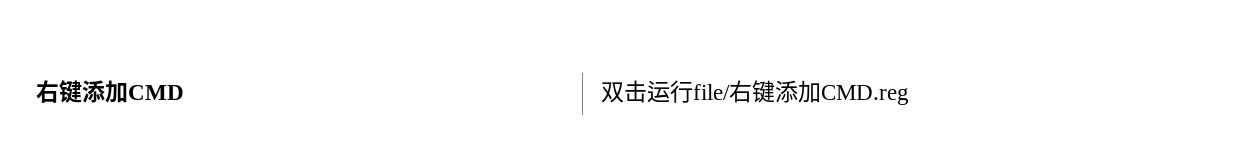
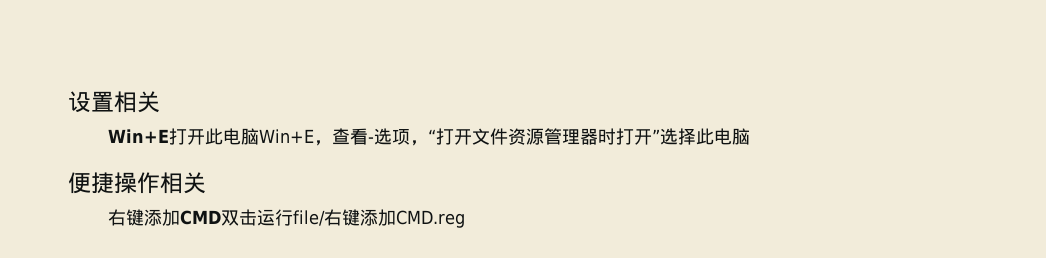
+ 设置相关
+ Win+E打开此电脑Win+E，查看-选项，“打开文件资源管理器时打开”选择此电脑
+ 便捷操作相关
- 右键添加CMD
- 双击运行file/右键添加CMD.reg
+ 右键添加CMD双击运行file/右键添加CMD.reg

